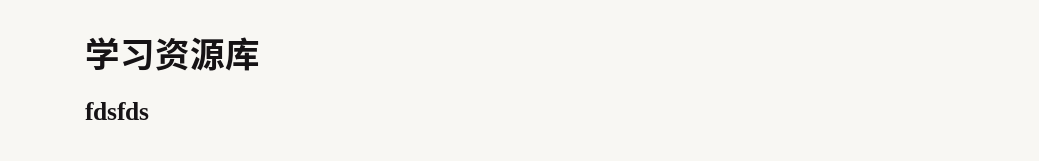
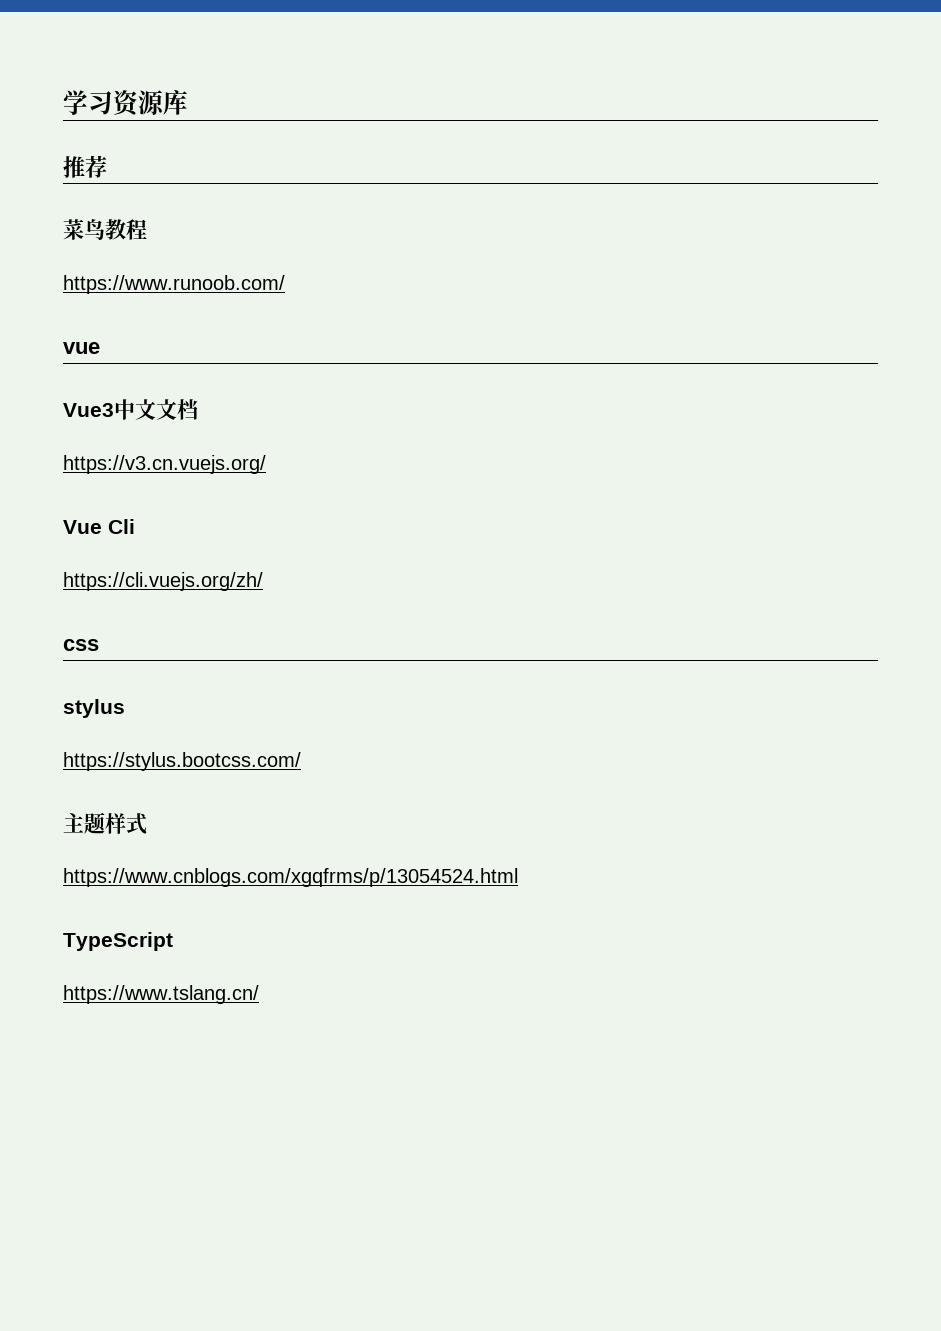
- fdsfds
+ 推荐
+ 菜鸟教程
+ https://www.runoob.com/
+ vue
+ Vue3中文文档
+ https://v3.cn.vuejs.org/
+ Vue Cli
+ https://cli.vuejs.org/zh/
+ css
+ stylus
+ https://stylus.bootcss.com/
+ 主题样式
+ https://www.cnblogs.com/xgqfrms/p/13054524.html
+ TypeScript
+ https://www.tslang.cn/

